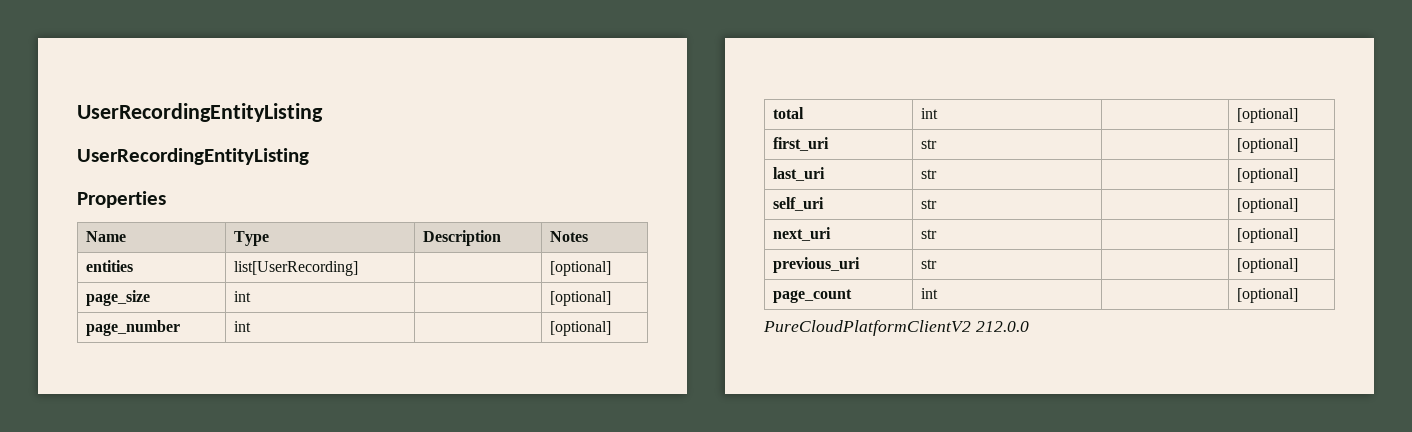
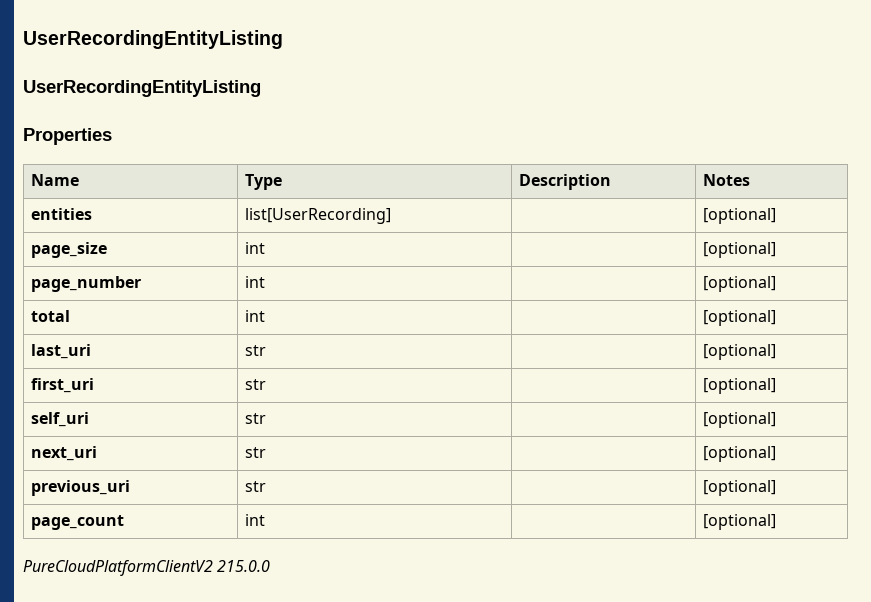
+ last_uri | str | | [optional]
  first_uri | str | | [optional]
- last_uri | str | | [optional]
- PureCloudPlatformClientV2 212.0.0
+ PureCloudPlatformClientV2 215.0.0

